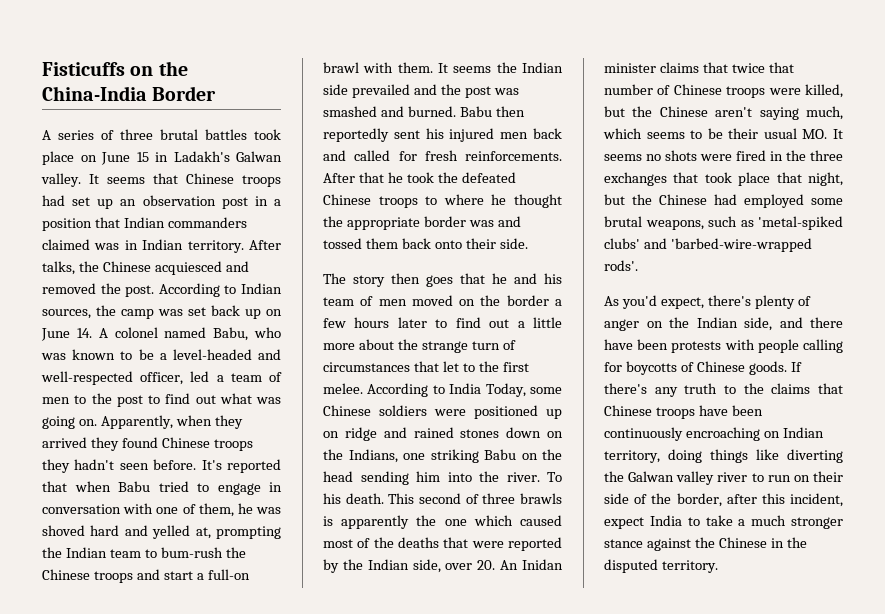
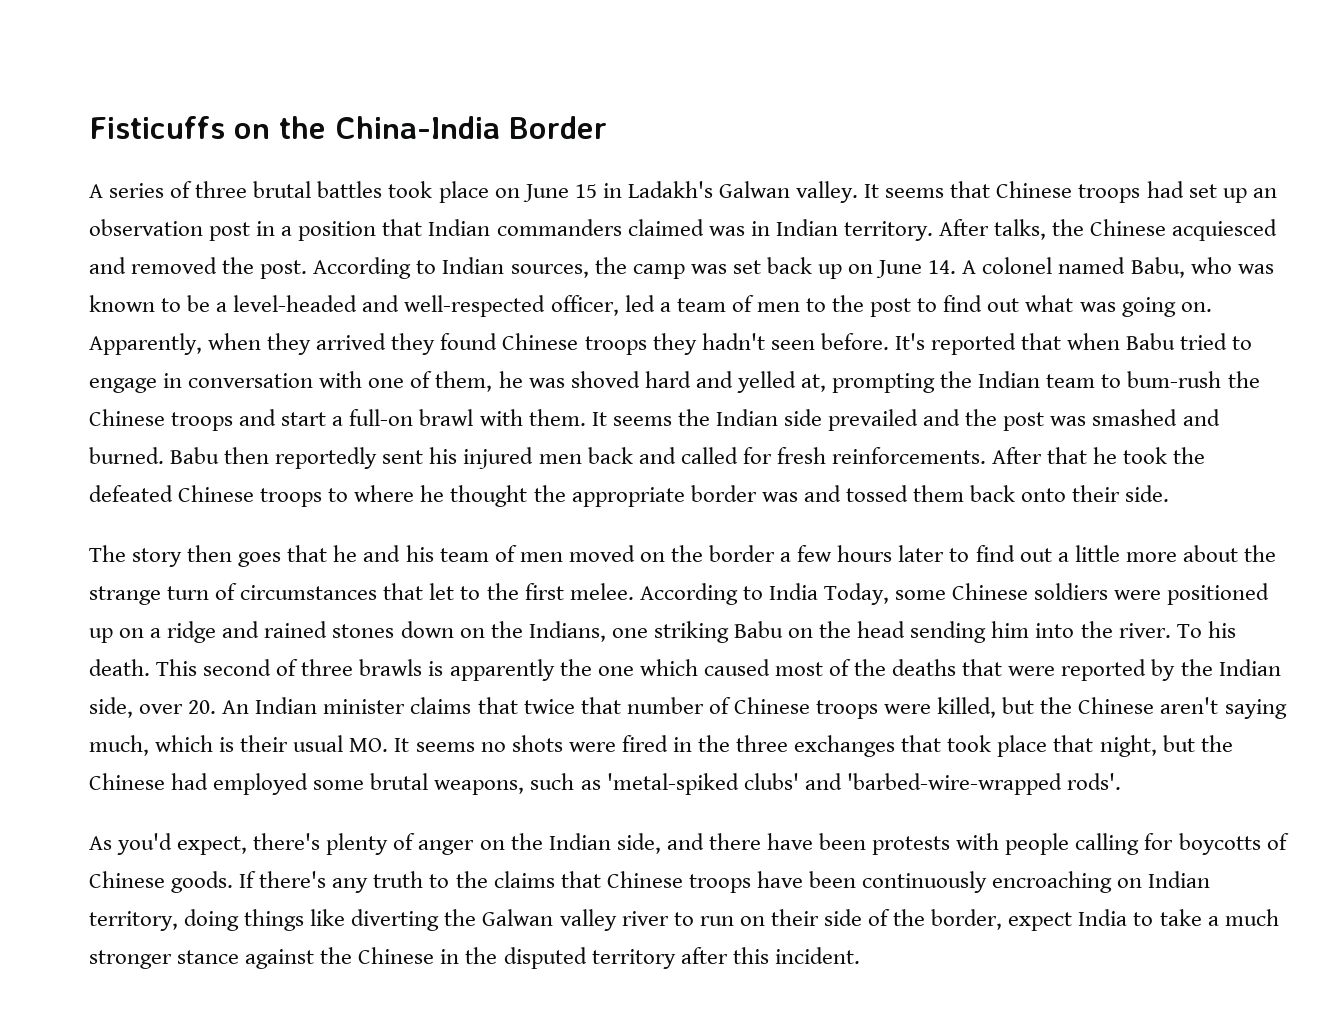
- According to India Today, some Chinese soldiers were positioned up on ridge and rained stones down on the Indians, one striking Babu on the head sending him into the river.
+ According to India Today, some Chinese soldiers were positioned up on a ridge and rained stones down on the Indians, one striking Babu on the head sending him into the river.
- This second of three brawls is apparently the one which caused most of the deaths that were reported by the Indian side, over 20. An Inidan minister claims that twice that number of Chinese troops were killed, but the Chinese aren't saying much, which seems to be their usual MO. It seems no shots were fired in the three exchanges that took place that night, but the Chinese had employed some brutal weapons, such as 'metal-spiked clubs' and 'barbed-wire-wrapped rods'.
+ This second of three brawls is apparently the one which caused most of the deaths that were reported by the Indian side, over 20. An Indian minister claims that twice that number of Chinese troops were killed, but the Chinese aren't saying much, which is their usual MO. It seems no shots were fired in the three exchanges that took place that night, but the Chinese had employed some brutal weapons, such as 'metal-spiked clubs' and 'barbed-wire-wrapped rods'.
- If there's any truth to the claims that Chinese troops have been continuously encroaching on Indian territory, doing things like diverting the Galwan valley river to run on their side of the border, after this incident, expect India to take a much stronger stance against the Chinese in the disputed territory.
+ If there's any truth to the claims that Chinese troops have been continuously encroaching on Indian territory, doing things like diverting the Galwan valley river to run on their side of the border, expect India to take a much stronger stance against the Chinese in the disputed territory after this incident.

